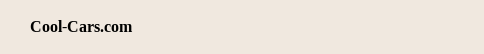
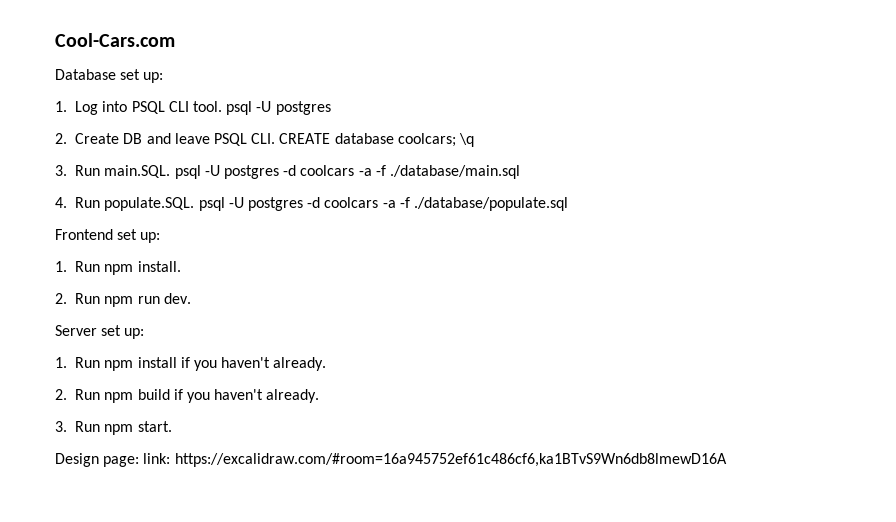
+ Database set up:
+ 1. Log into PSQL CLI tool. psql -U postgres
+ 2. Create DB and leave PSQL CLI. CREATE database coolcars; \q
+ 3. Run main.SQL. psql -U postgres -d coolcars -a -f ./database/main.sql
+ 4. Run populate.SQL. psql -U postgres -d coolcars -a -f ./database/populate.sql
+ Frontend set up:
+ 1. Run npm install.
+ 2. Run npm run dev.
+ Server set up:
+ 1. Run npm install if you haven't already.
+ 2. Run npm build if you haven't already.
+ 3. Run npm start.
+ Design page: link: https://excalidraw.com/#room=16a945752ef61c486cf6,ka1BTvS9Wn6db8lmewD16A

